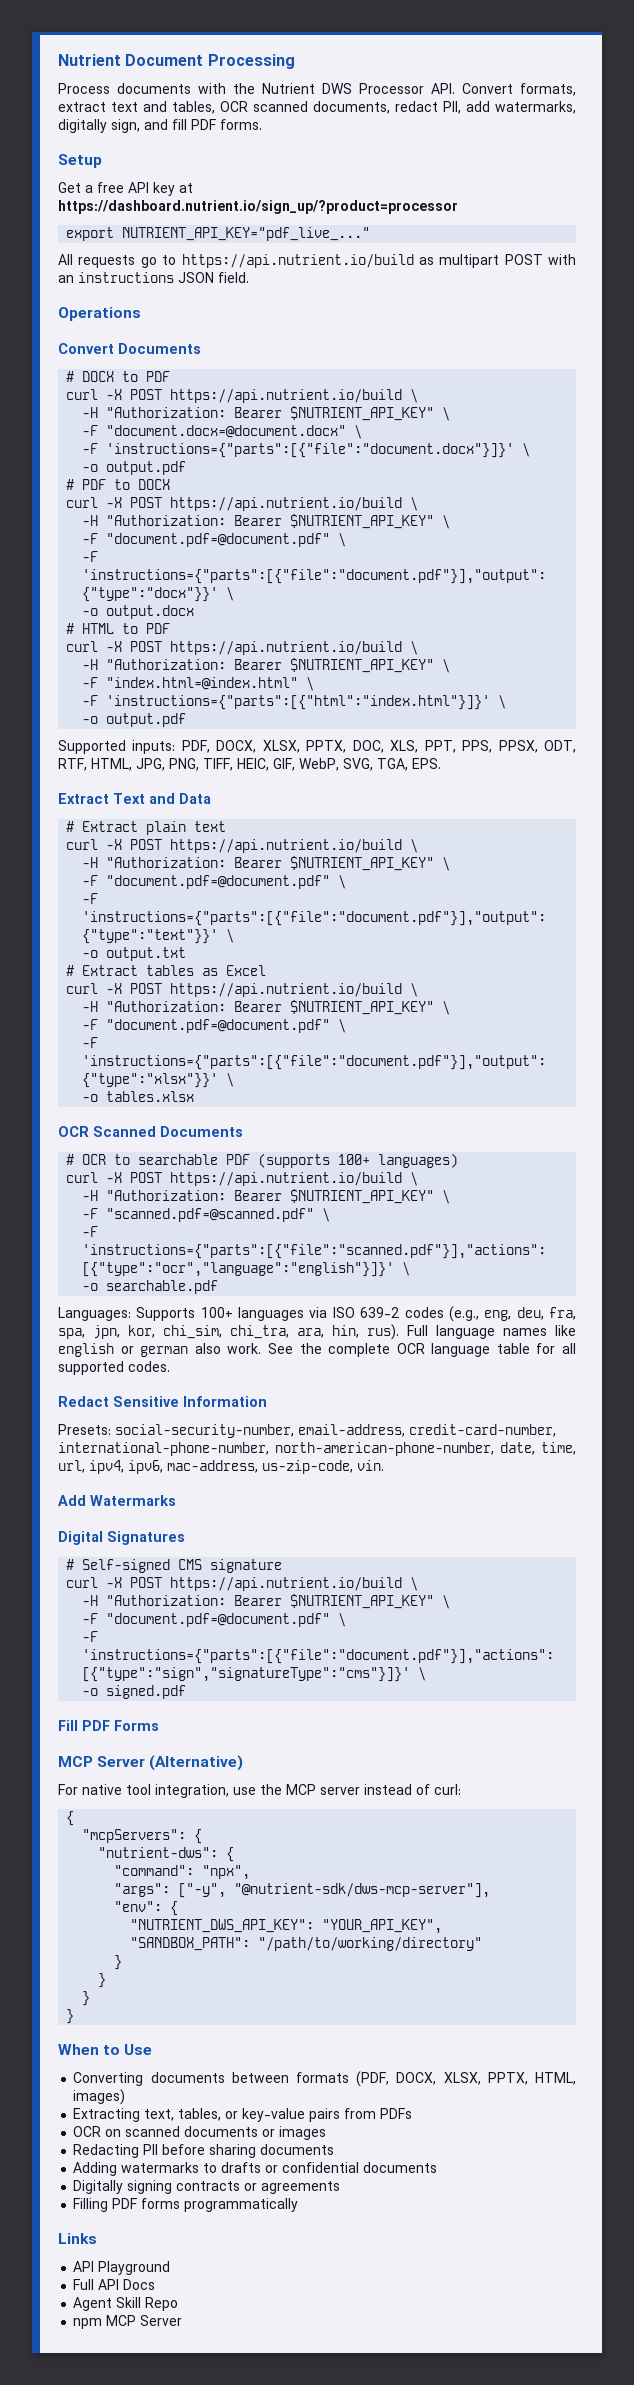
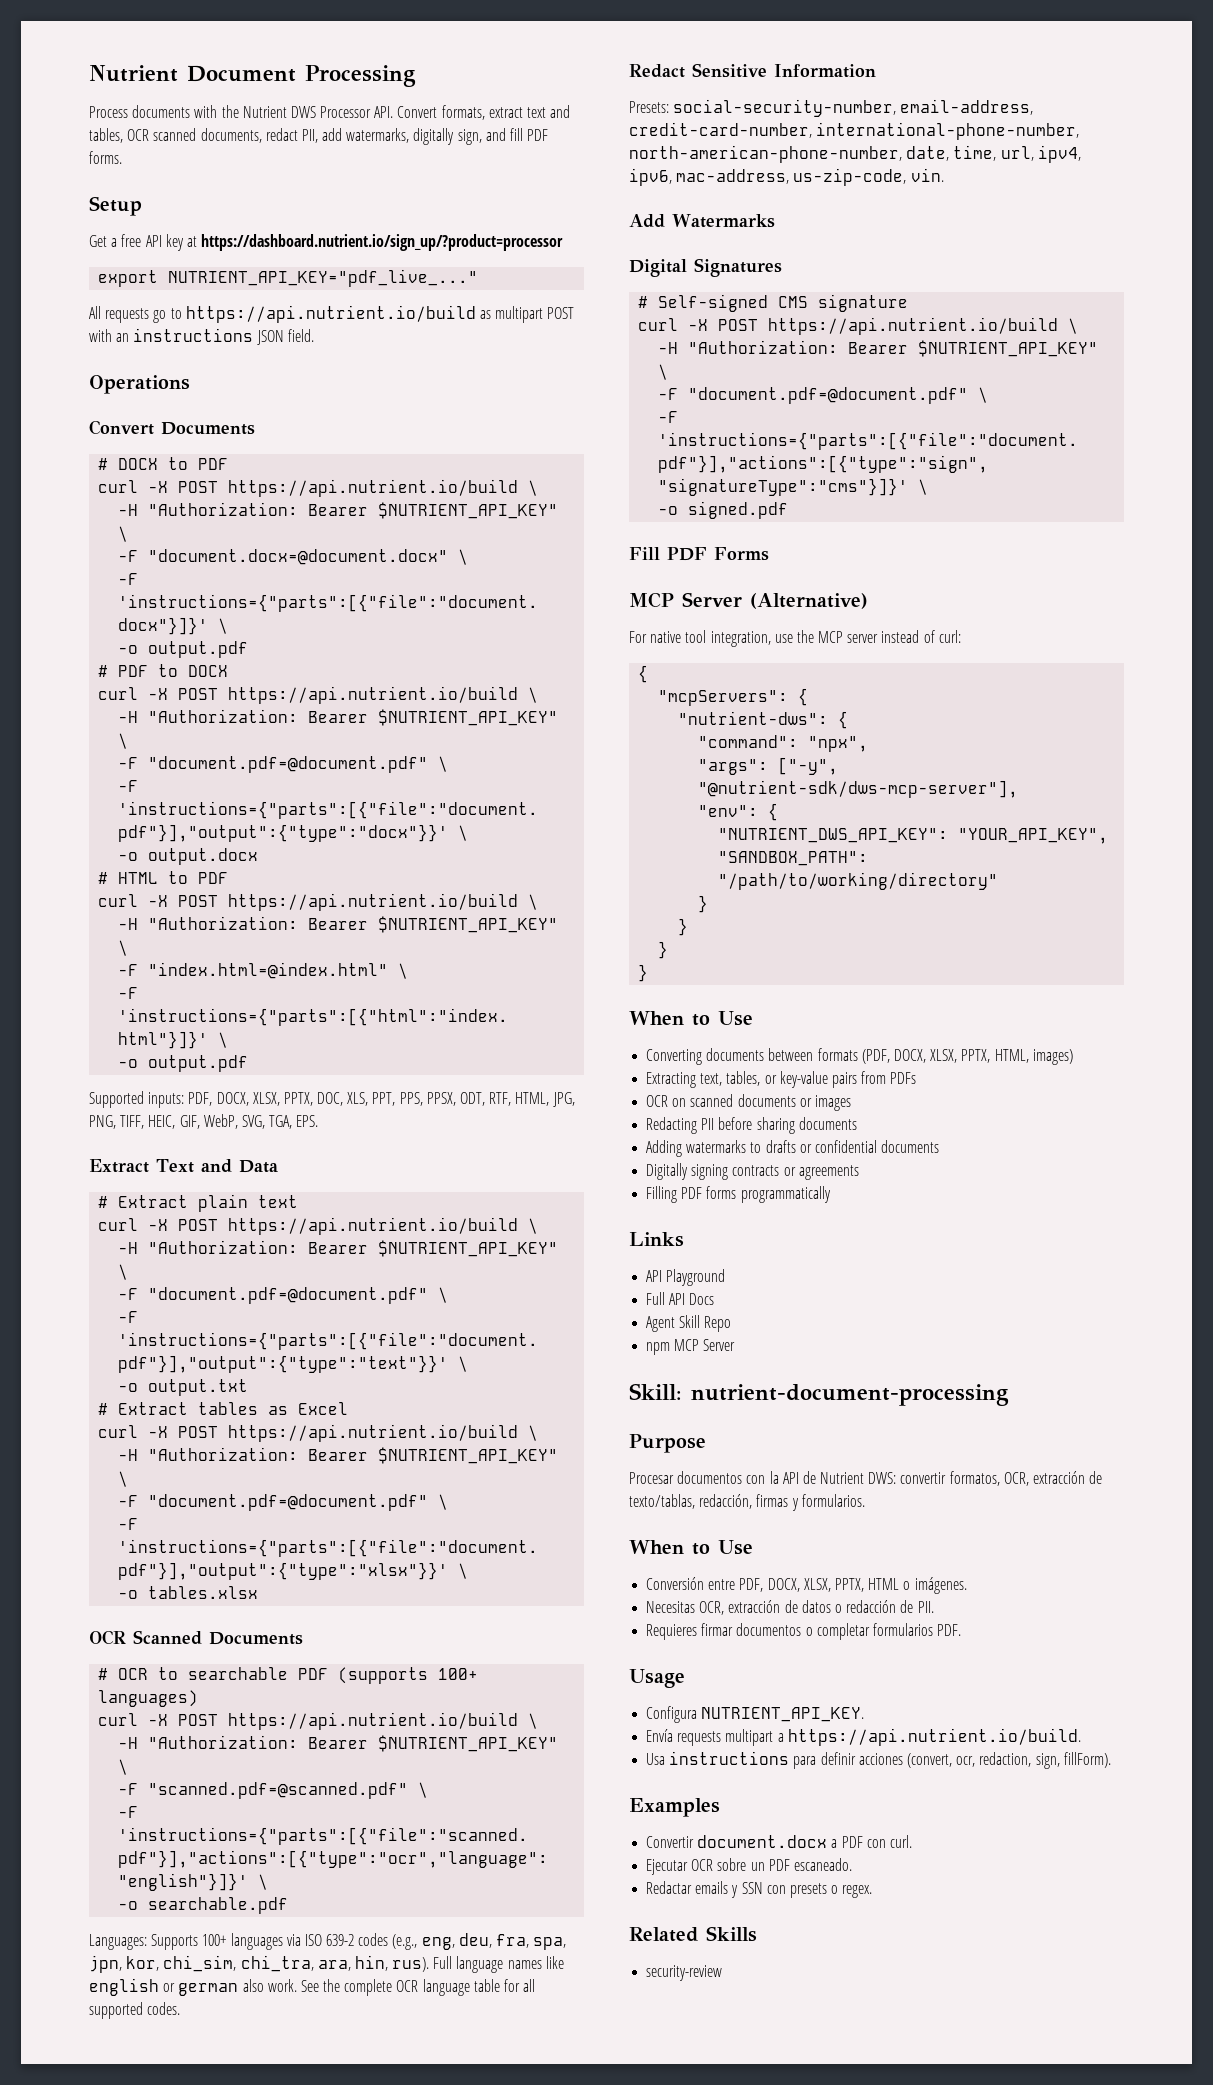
+ Skill: nutrient-document-processing
+ Purpose
+ Procesar documentos con la API de Nutrient DWS: convertir formatos, OCR, extracción de texto/tablas, redacción, firmas y formularios.
+ When to Use
+ Conversión entre PDF, DOCX, XLSX, PPTX, HTML o imágenes.
+ Necesitas OCR, extracción de datos o redacción de PII.
+ Requieres firmar documentos o completar formularios PDF.
+ Usage
+ Configura NUTRIENT_API_KEY.
+ Envía requests multipart a https://api.nutrient.io/build.
+ Usa instructions para definir acciones (convert, ocr, redaction, sign, fillForm).
+ Examples
+ Convertir document.docx a PDF con curl.
+ Ejecutar OCR sobre un PDF escaneado.
+ Redactar emails y SSN con presets o regex.
+ Related Skills
+ security-review

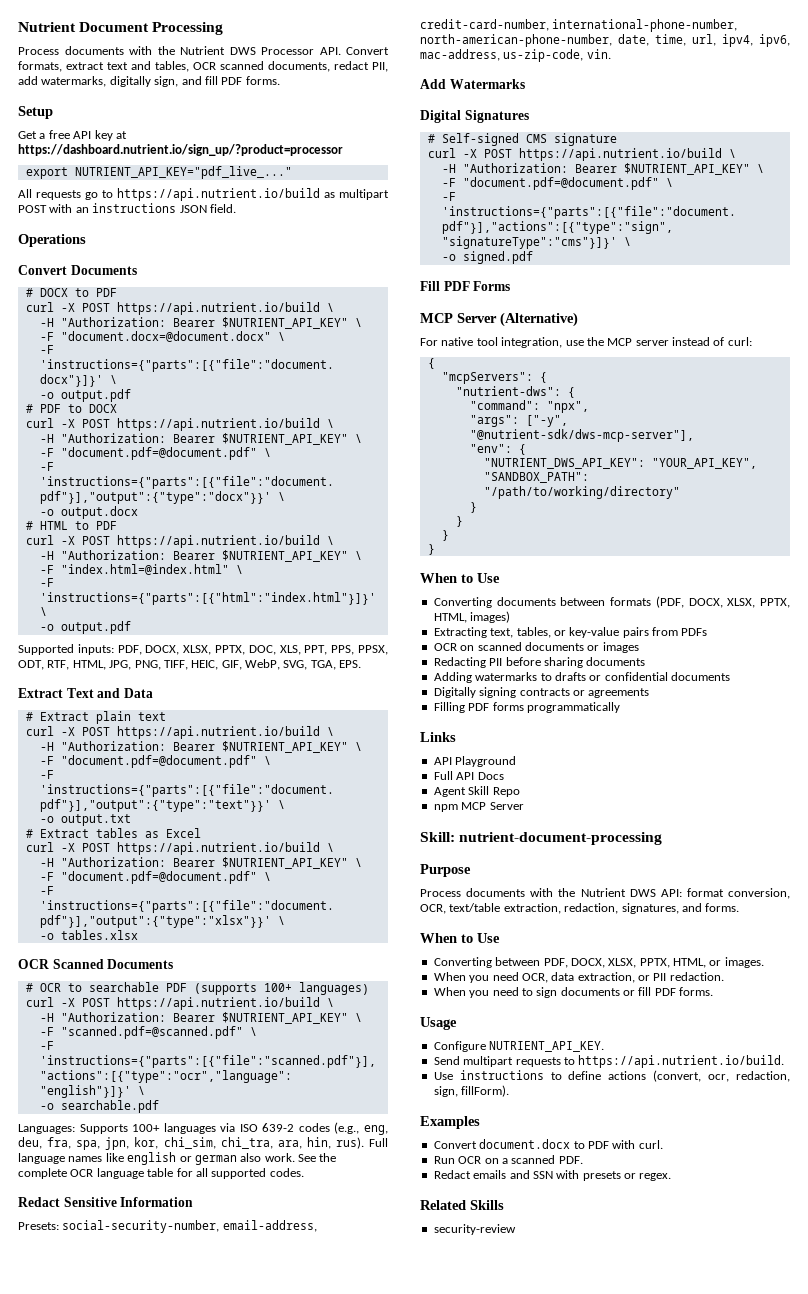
- Procesar documentos con la API de Nutrient DWS: convertir formatos, OCR, extracción de texto/tablas, redacción, firmas y formularios.
+ Process documents with the Nutrient DWS API: format conversion, OCR, text/table extraction, redaction, signatures, and forms.
  When to Use
- Conversión entre PDF, DOCX, XLSX, PPTX, HTML o imágenes.
- Necesitas OCR, extracción de datos o redacción de PII.
- Requieres firmar documentos o completar formularios PDF.
+ Converting between PDF, DOCX, XLSX, PPTX, HTML, or images.
+ When you need OCR, data extraction, or PII redaction.
+ When you need to sign documents or fill PDF forms.
- Configura NUTRIENT_API_KEY.
+ Configure NUTRIENT_API_KEY.
- Envía requests multipart a https://api.nutrient.io/build.
- Usa instructions para definir acciones (convert, ocr, redaction, sign, fillForm).
+ Send multipart requests to https://api.nutrient.io/build.
+ Use instructions to define actions (convert, ocr, redaction, sign, fillForm).
- Convertir document.docx a PDF con curl.
- Ejecutar OCR sobre un PDF escaneado.
- Redactar emails y SSN con presets o regex.
+ Convert document.docx to PDF with curl.
+ Run OCR on a scanned PDF.
+ Redact emails and SSN with presets or regex.

